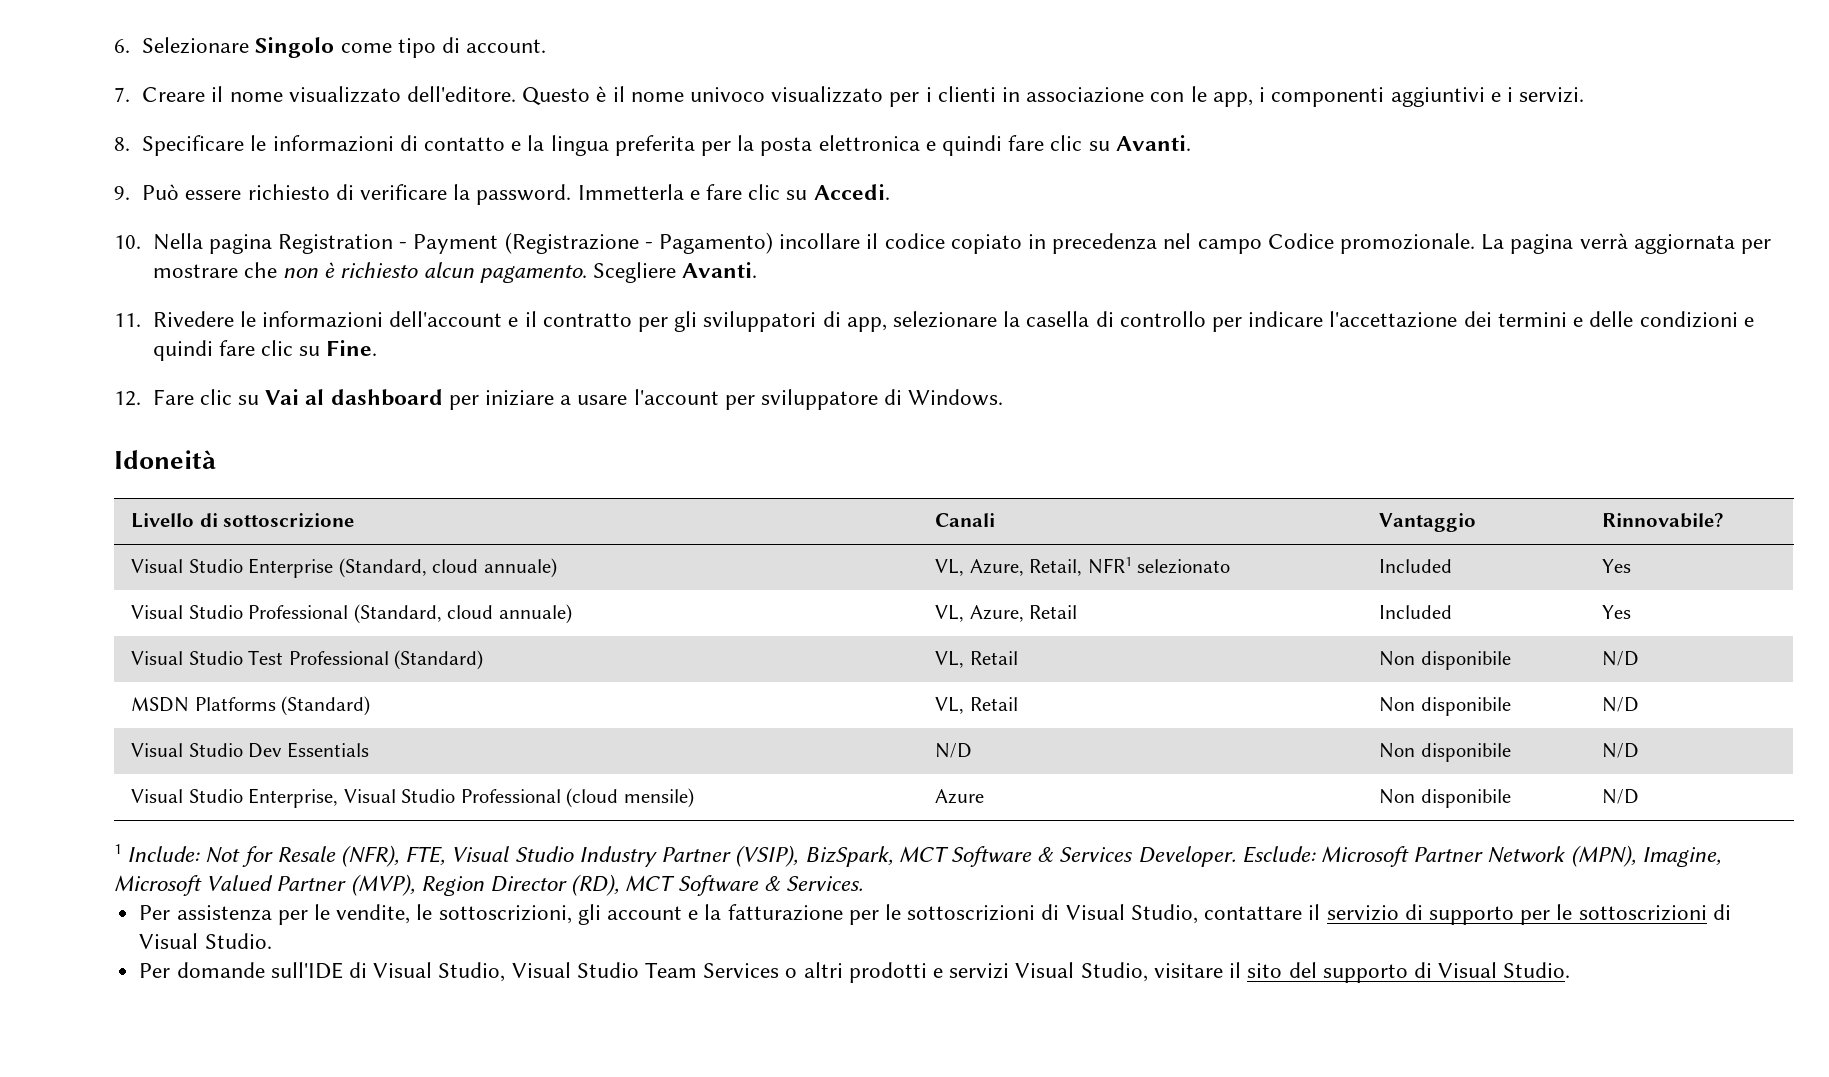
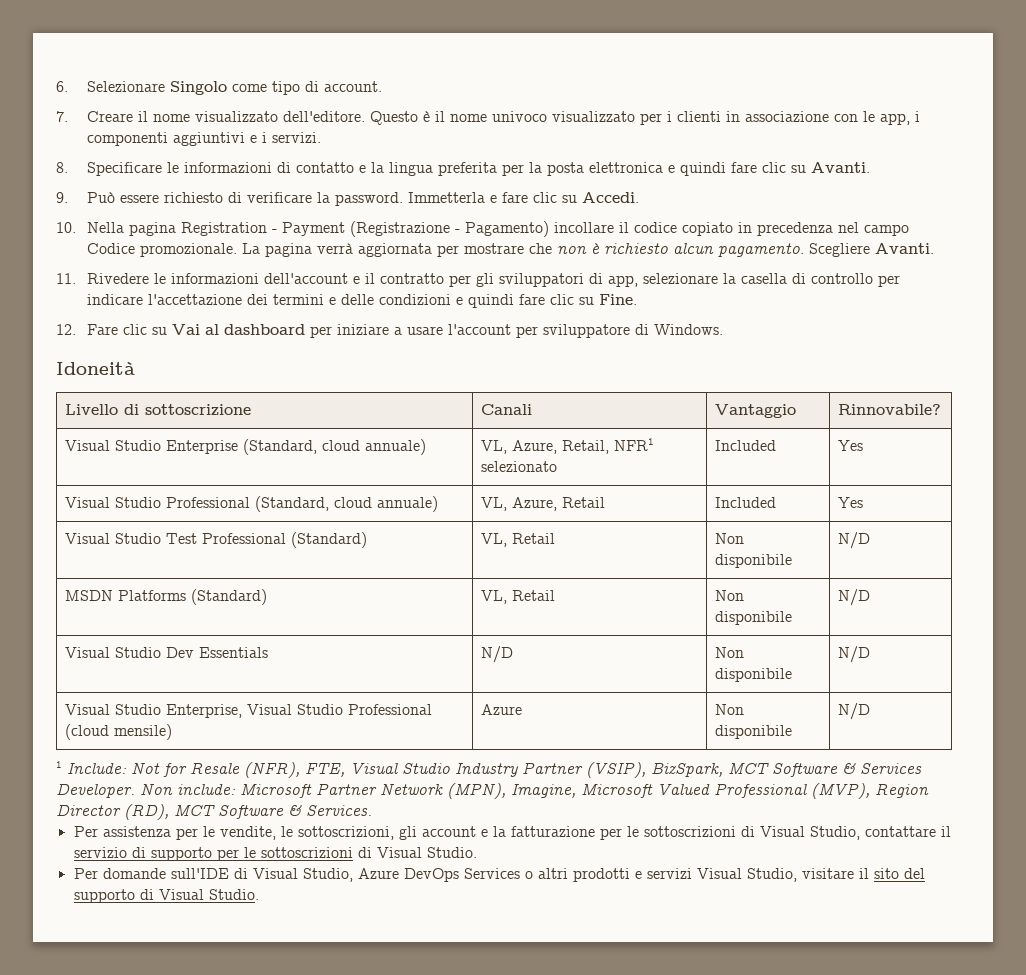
- Esclude: Microsoft Partner Network (MPN), Imagine, Microsoft Valued Partner (MVP), Region Director (RD), MCT Software & Services.
+ Non include: Microsoft Partner Network (MPN), Imagine, Microsoft Valued Professional (MVP), Region Director (RD), MCT Software & Services.
- Per domande sull'IDE di Visual Studio, Visual Studio Team Services o altri prodotti e servizi Visual Studio, visitare il sito del supporto di Visual Studio.
+ Per domande sull'IDE di Visual Studio, Azure DevOps Services o altri prodotti e servizi Visual Studio, visitare il sito del supporto di Visual Studio.

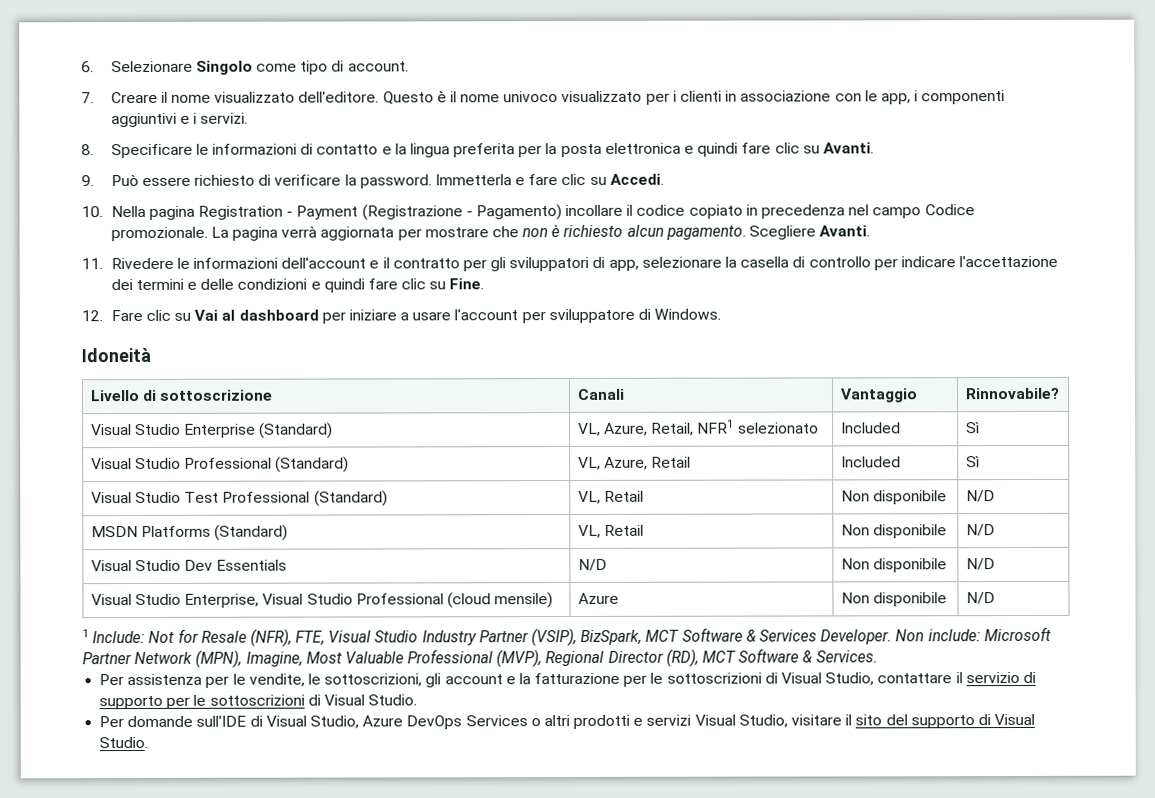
- Visual Studio Enterprise (Standard, cloud annuale) | VL, Azure, Retail, NFR1 selezionato | Included | Yes
- Visual Studio Professional (Standard, cloud annuale) | VL, Azure, Retail | Included | Yes
+ Visual Studio Enterprise (Standard) | VL, Azure, Retail, NFR1 selezionato | Included | Sì
+ Visual Studio Professional (Standard) | VL, Azure, Retail | Included | Sì
- Non include: Microsoft Partner Network (MPN), Imagine, Microsoft Valued Professional (MVP), Region Director (RD), MCT Software & Services.
+ Non include: Microsoft Partner Network (MPN), Imagine, Most Valuable Professional (MVP), Regional Director (RD), MCT Software & Services.

